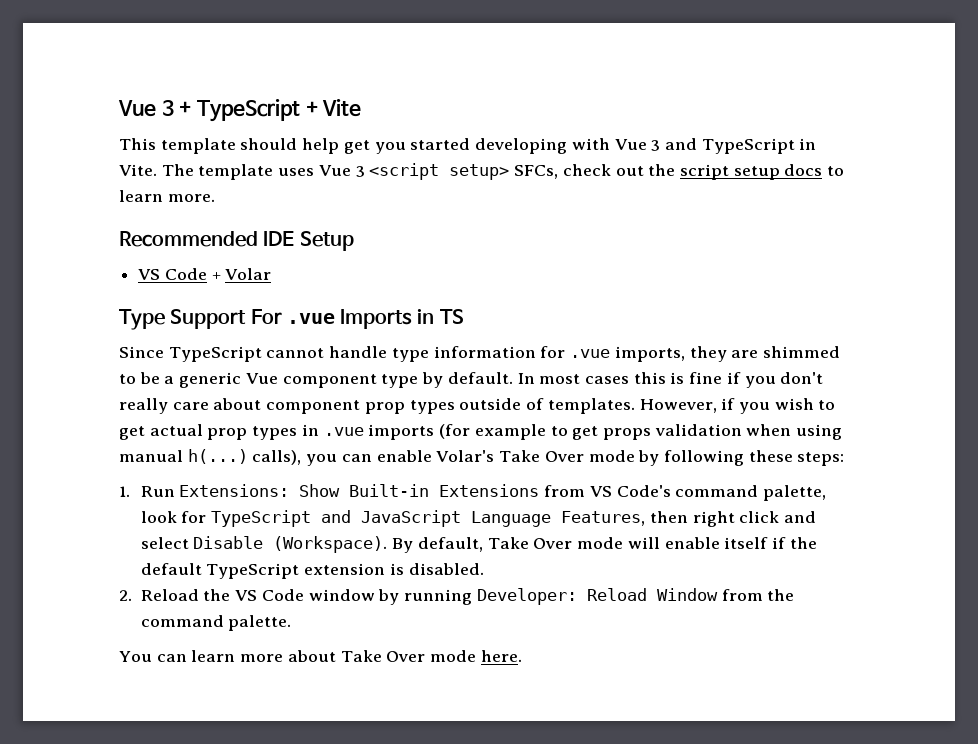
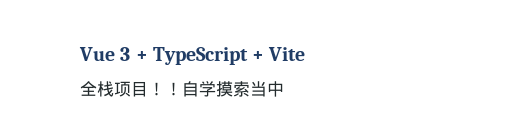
- This template should help get you started developing with Vue 3 and TypeScript in Vite. The template uses Vue 3 <script setup> SFCs, check out the script setup docs to learn more.
- Recommended IDE Setup
- VS Code + Volar
- Type Support For .vue Imports in TS
- Since TypeScript cannot handle type information for .vue imports, they are shimmed to be a generic Vue component type by default. In most cases this is fine if you don't really care about component prop types outside of templates. However, if you wish to get actual prop types in .vue imports (for example to get props validation when using manual h(...) calls), you can enable Volar's Take Over mode by following these steps:
- 1. Run Extensions: Show Built-in Extensions from VS Code's command palette, look for TypeScript and JavaScript Language Features, then right click and select Disable (Workspace). By default, Take Over mode will enable itself if the default TypeScript extension is disabled.
- 2. Reload the VS Code window by running Developer: Reload Window from the command palette.
- You can learn more about Take Over mode here.
+ 全栈项目！！自学摸索当中

